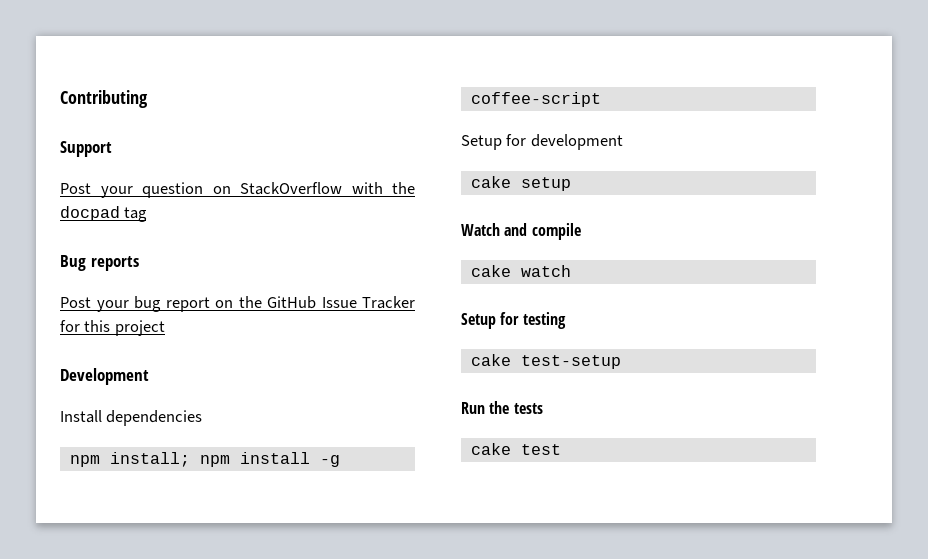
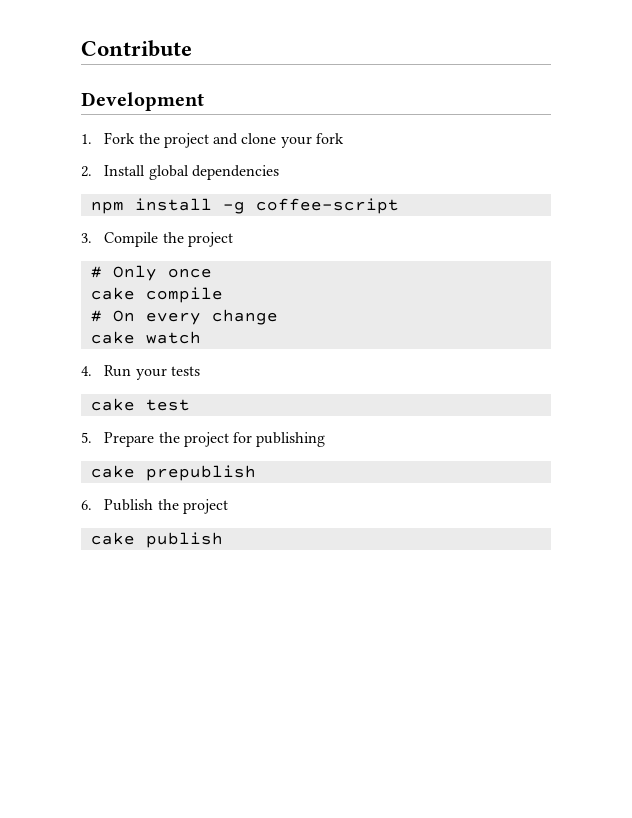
- Contributing
- Support
- Post your question on StackOverflow with the docpad tag
- Bug reports
- Post your bug report on the GitHub Issue Tracker for this project
+ Contribute
  Development
- Install dependencies
+ 1. Fork the project and clone your fork
+ 2. Install global dependencies
- npm install; npm install -g coffee-script
+ npm install -g coffee-script
- Setup for development
- cake setup
- Watch and compile
+ 3. Compile the project
+ # Only once
+ cake compile
+ # On every change
  cake watch
- Setup for testing
- cake test-setup
- Run the tests
+ 4. Run your tests
  cake test
+ 5. Prepare the project for publishing
+ cake prepublish
+ 6. Publish the project
+ cake publish

